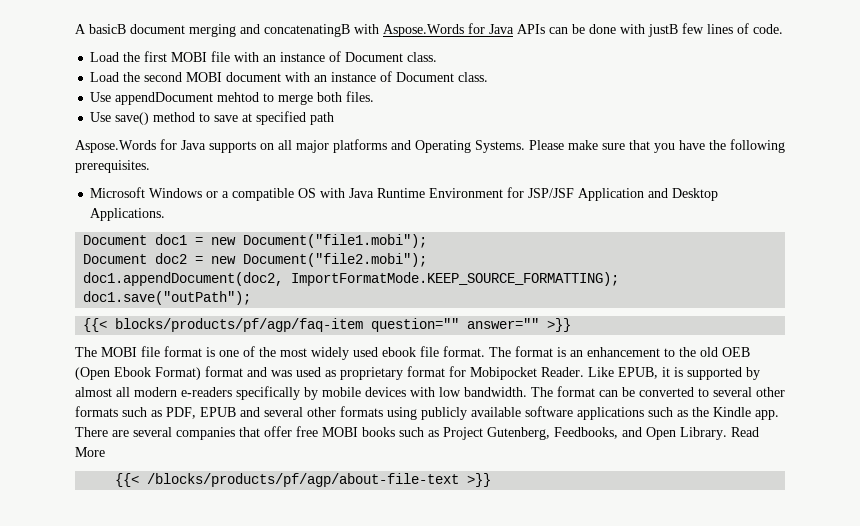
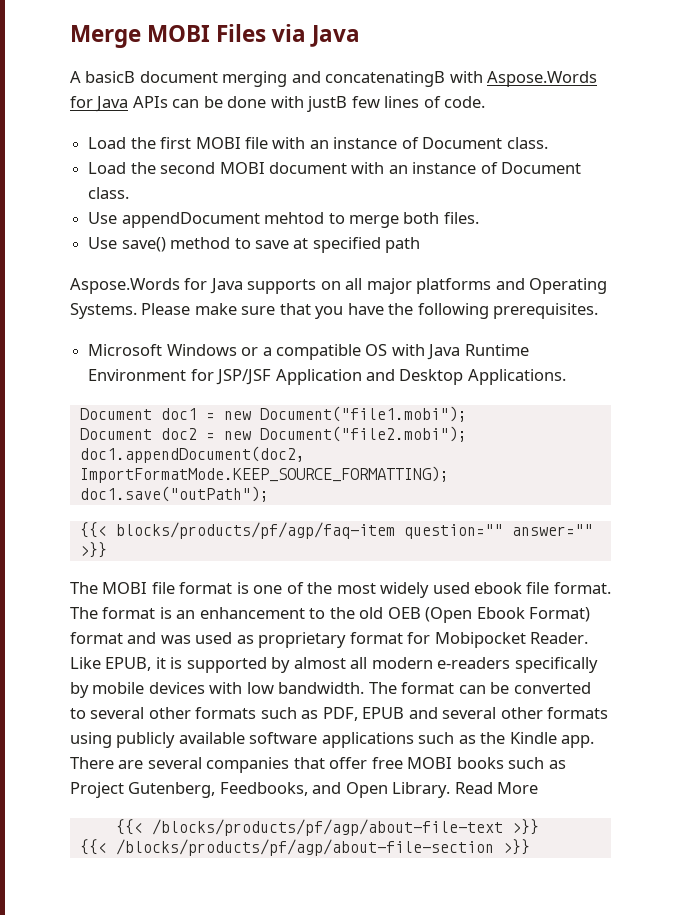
+ Merge MOBI Files via Java
+ {{< /blocks/products/pf/agp/about-file-section >}}

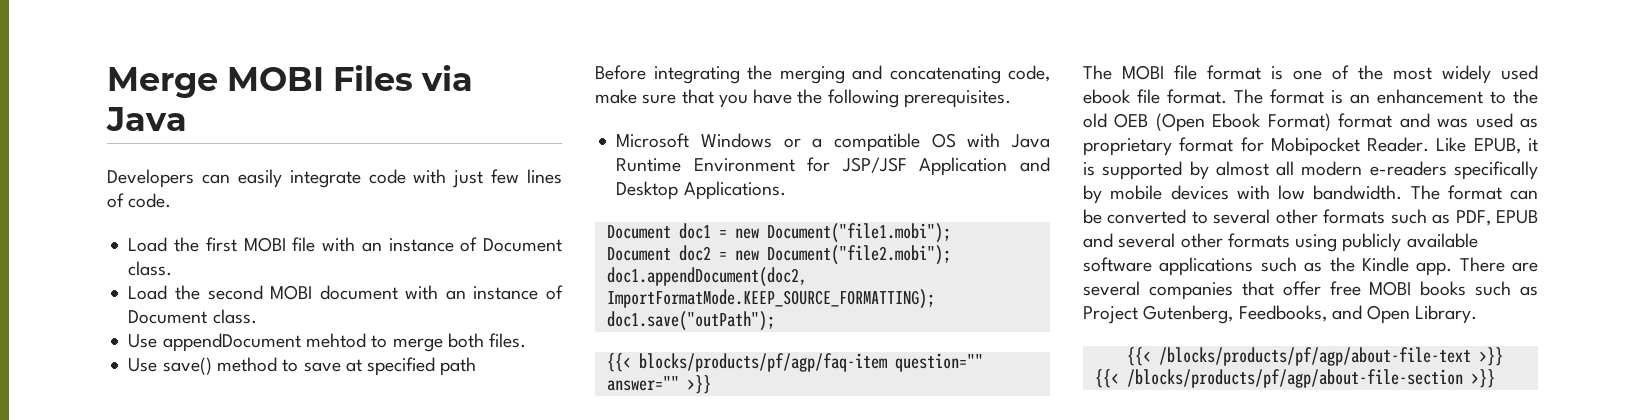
- A basicВ document merging and concatenatingВ with Aspose.Words for Java APIs can be done with justВ few lines of code.
+ Developers can easily integrate code with just few lines of code.
- Aspose.Words for Java supports on all major platforms and Operating Systems. Please make sure that you have the following prerequisites.
+ Before integrating the merging and concatenating code, make sure that you have the following prerequisites.
- Read More

